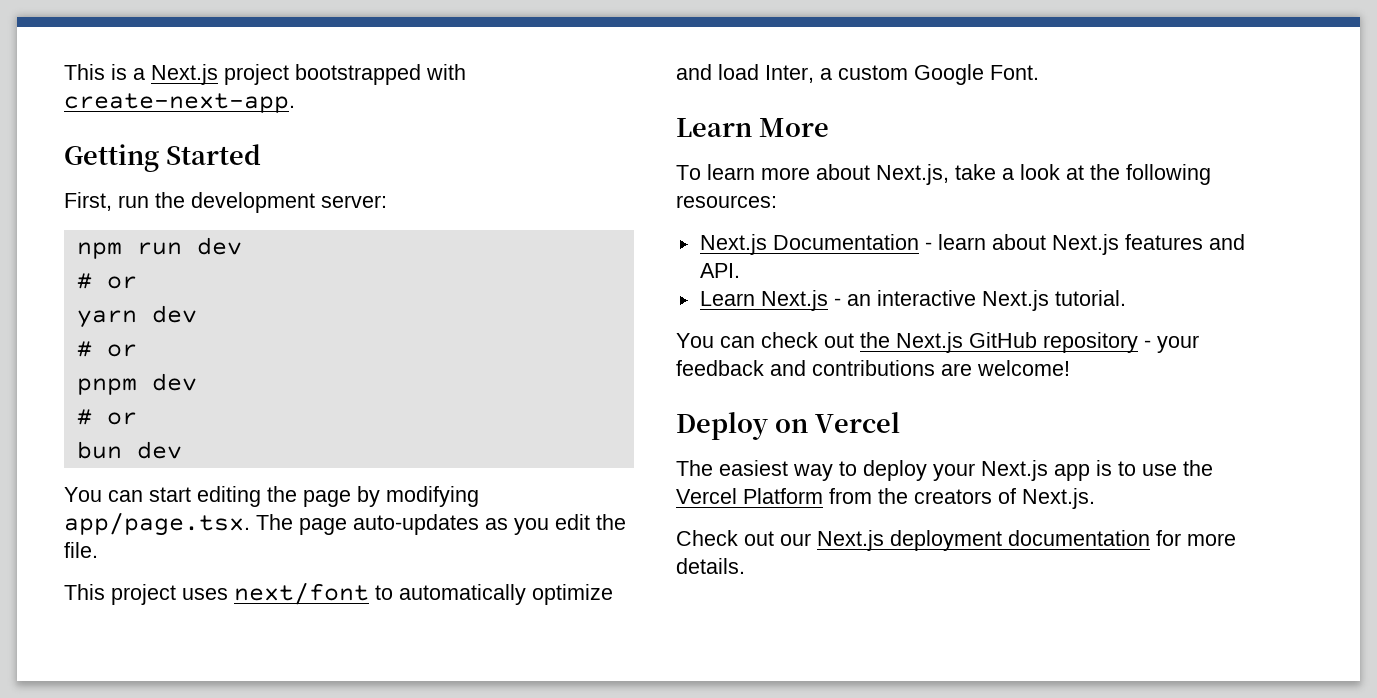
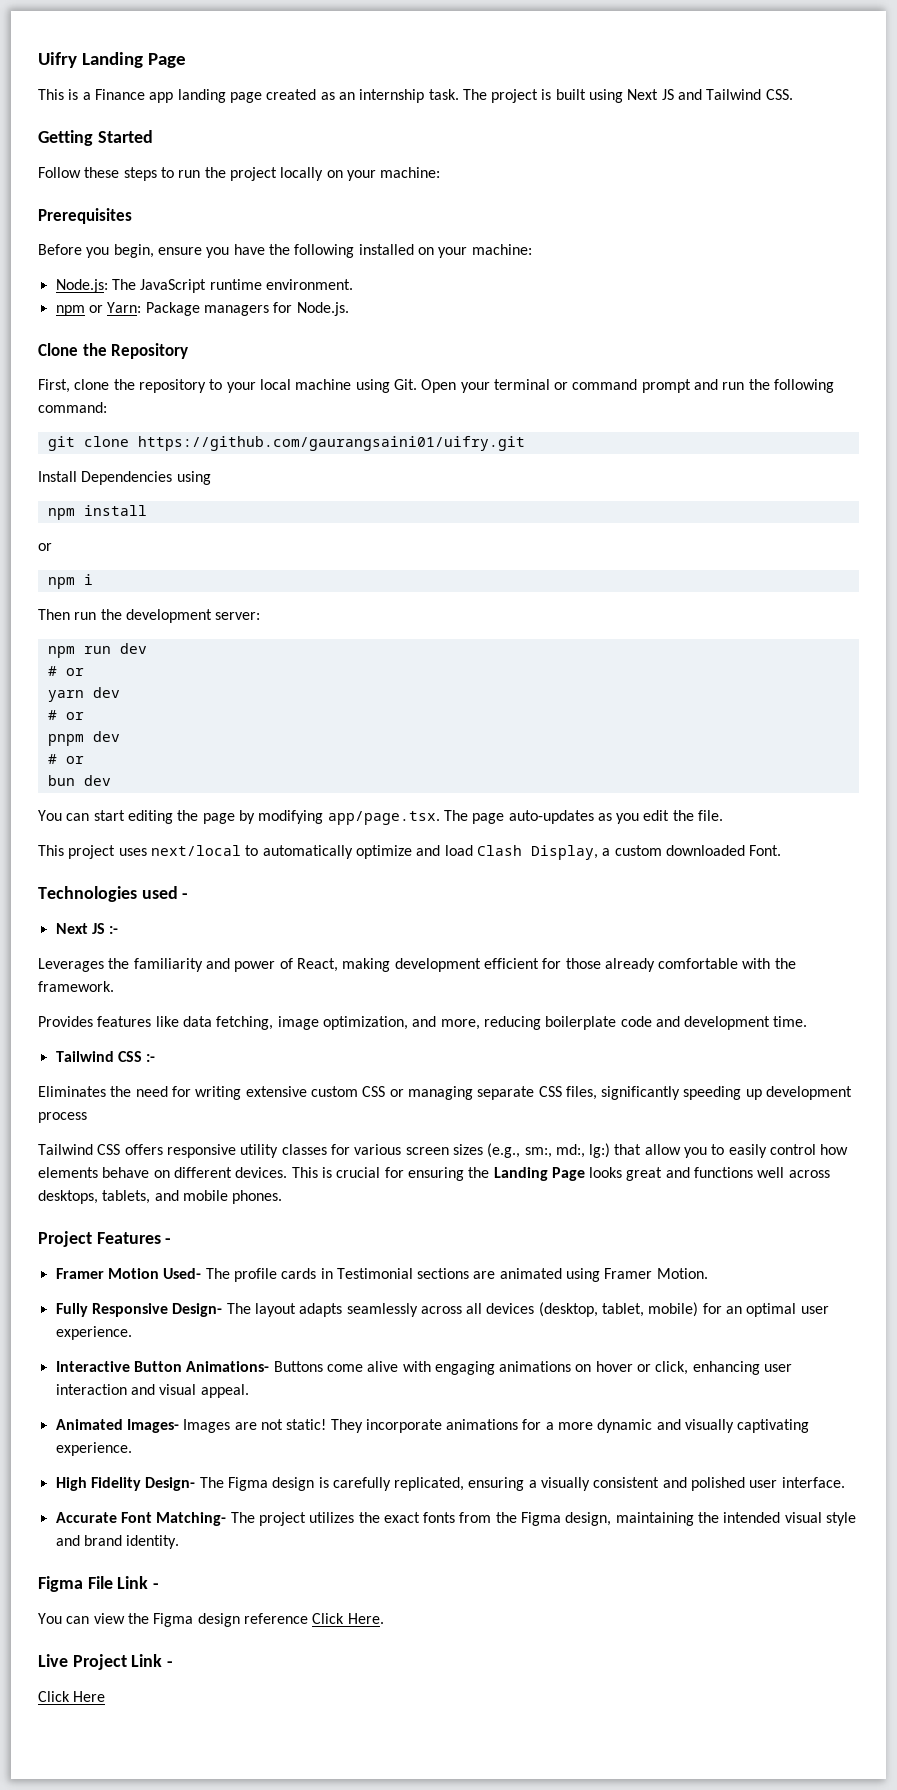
- This is a Next.js project bootstrapped with create-next-app.
+ Uifry Landing Page
+ This is a Finance app landing page created as an internship task. The project is built using Next JS and Tailwind CSS.
  Getting Started
- First, run the development server:
+ Follow these steps to run the project locally on your machine:
+ Prerequisites
+ Before you begin, ensure you have the following installed on your machine:
+ Node.js: The JavaScript runtime environment.
+ npm or Yarn: Package managers for Node.js.
+ Clone the Repository
+ First, clone the repository to your local machine using Git. Open your terminal or command prompt and run the following command:
+ git clone https://github.com/gaurangsaini01/uifry.git
+ Install Dependencies using
+ npm install
+ or
+ npm i
+ Then run the development server:
- This project uses next/font to automatically optimize and load Inter, a custom Google Font.
+ This project uses next/local to automatically optimize and load Clash Display, a custom downloaded Font.
- Learn More
- To learn more about Next.js, take a look at the following resources:
- Next.js Documentation - learn about Next.js features and API.
- Learn Next.js - an interactive Next.js tutorial.
- You can check out the Next.js GitHub repository - your feedback and contributions are welcome!
- Deploy on Vercel
- The easiest way to deploy your Next.js app is to use the Vercel Platform from the creators of Next.js.
- Check out our Next.js deployment documentation for more details.
+ Technologies used -
+ Next JS :-
+ Leverages the familiarity and power of React, making development efficient for those already comfortable with the framework.
+ Provides features like data fetching, image optimization, and more, reducing boilerplate code and development time.
+ Tailwind CSS :-
+ Eliminates the need for writing extensive custom CSS or managing separate CSS files, significantly speeding up development process
+ Tailwind CSS offers responsive utility classes for various screen sizes (e.g., sm:, md:, lg:) that allow you to easily control how elements behave on different devices. This is crucial for ensuring the Landing Page looks great and functions well across desktops, tablets, and mobile phones.
+ Project Features -
+ Framer Motion Used- The profile cards in Testimonial sections are animated using Framer Motion.
+ Fully Responsive Design- The layout adapts seamlessly across all devices (desktop, tablet, mobile) for an optimal user experience.
+ Interactive Button Animations- Buttons come alive with engaging animations on hover or click, enhancing user interaction and visual appeal.
+ Animated Images- Images are not static! They incorporate animations for a more dynamic and visually captivating experience.
+ High Fidelity Design- The Figma design is carefully replicated, ensuring a visually consistent and polished user interface.
+ Accurate Font Matching- The project utilizes the exact fonts from the Figma design, maintaining the intended visual style and brand identity.
+ Figma File Link -
+ You can view the Figma design reference Click Here.
+ Live Project Link -
+ Click Here

